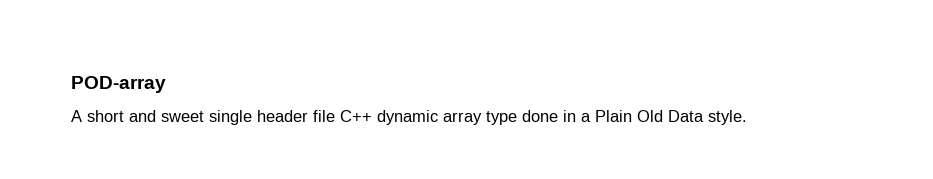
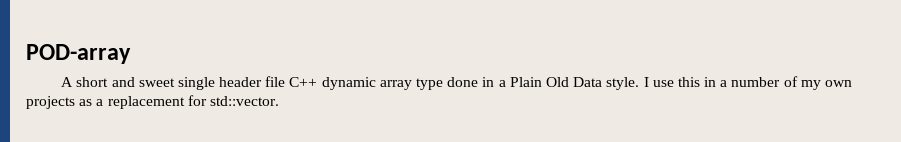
+ I use this in a number of my own projects as a replacement for std::vector.

